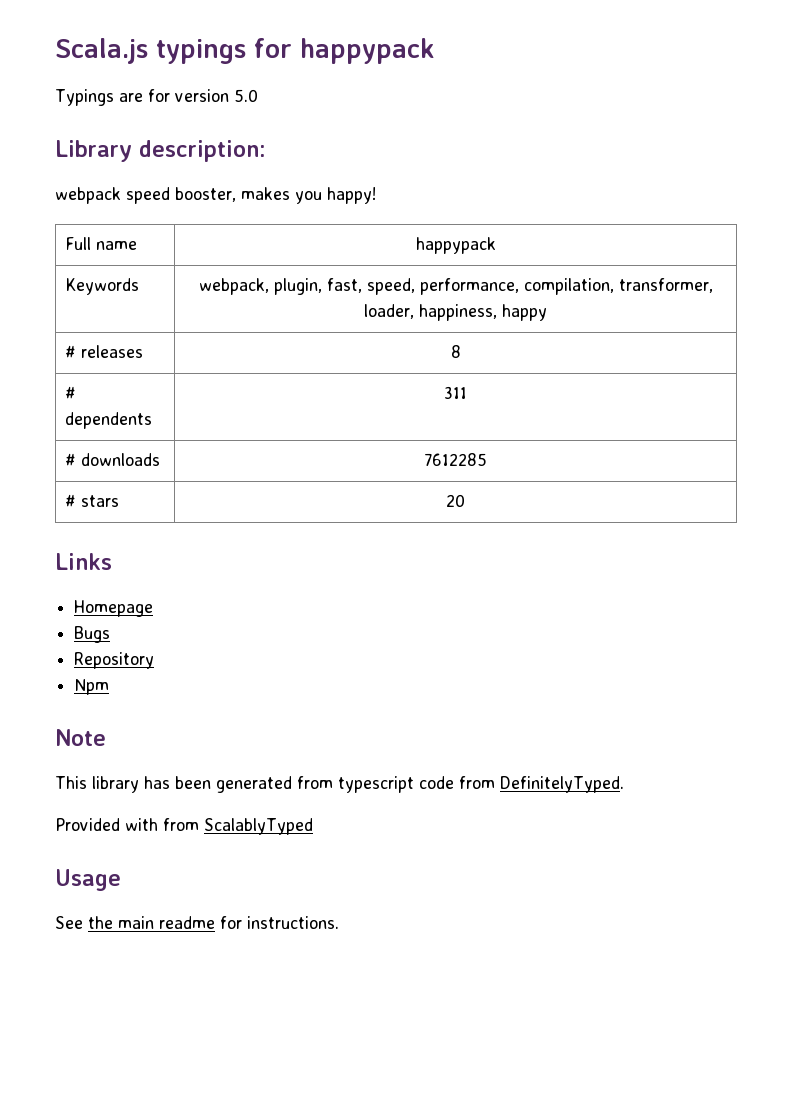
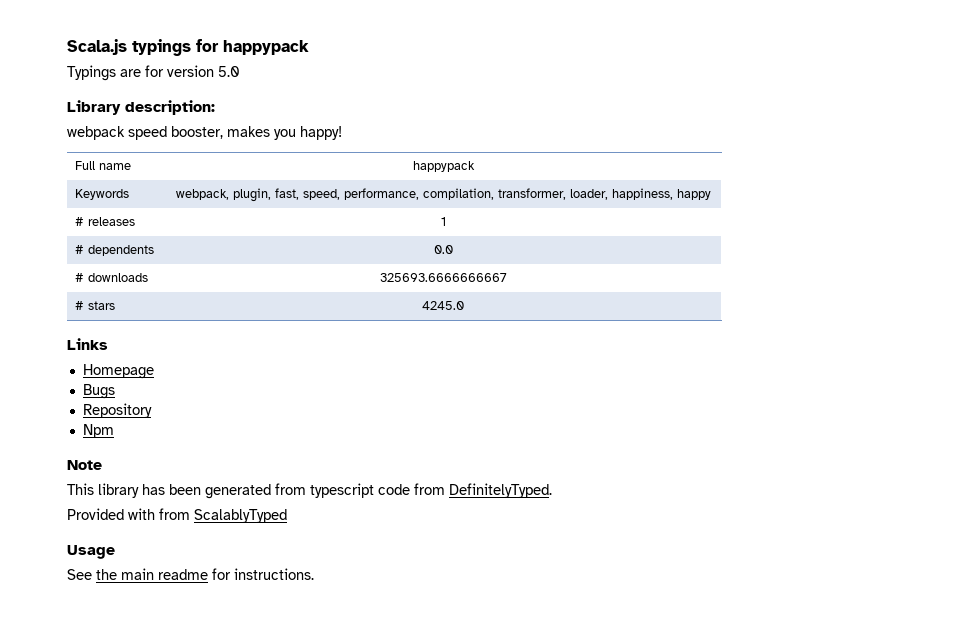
- # releases | 8
+ # releases | 1
- # dependents | 311
+ # dependents | 0.0
- # downloads | 7612285
+ # downloads | 325693.6666666667
- # stars | 20
+ # stars | 4245.0

